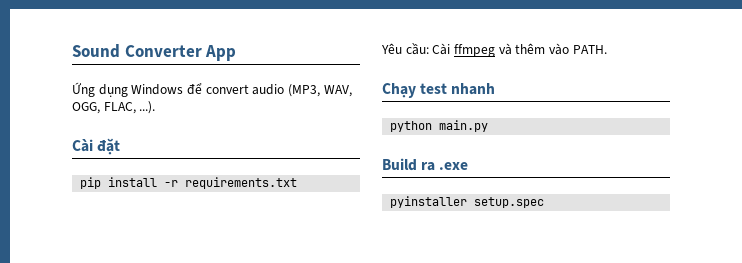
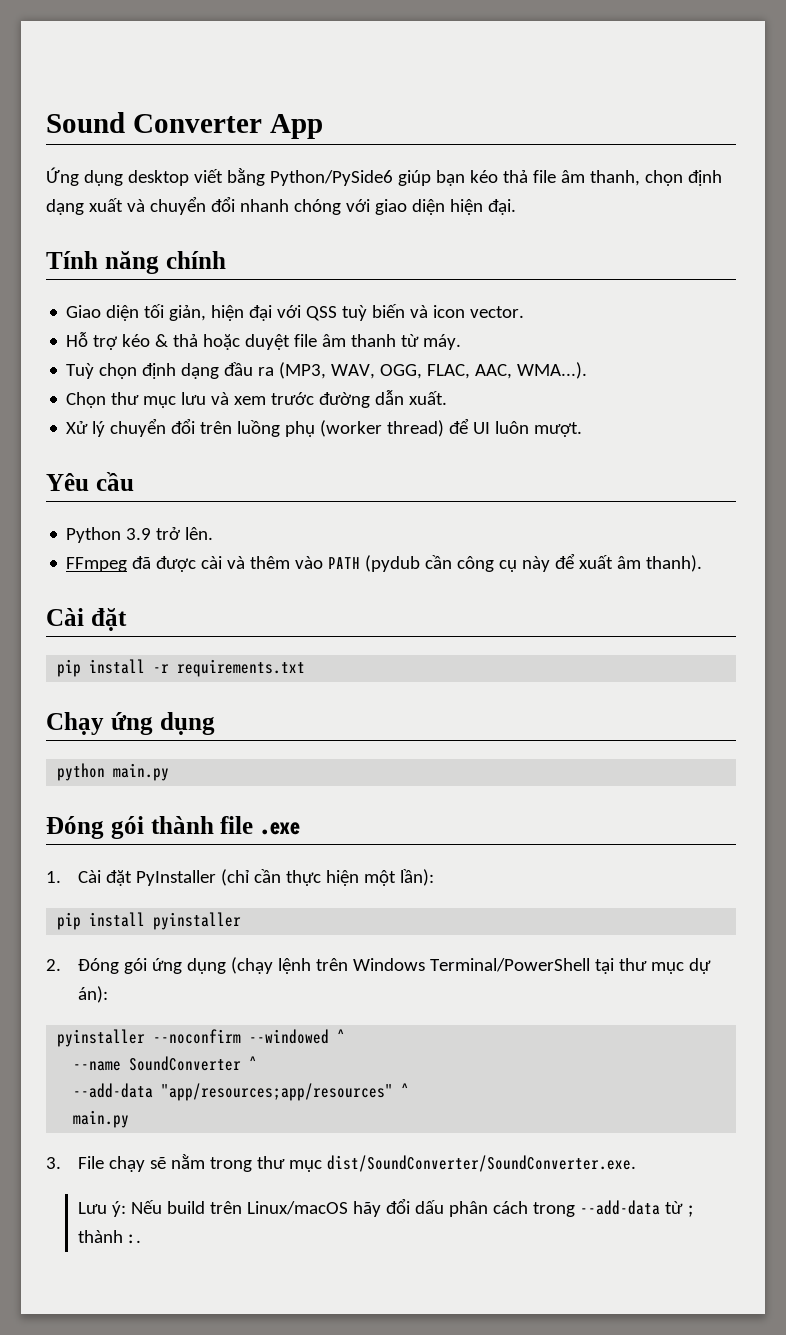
- Ứng dụng Windows để convert audio (MP3, WAV, OGG, FLAC, ...).
+ Ứng dụng desktop viết bằng Python/PySide6 giúp bạn kéo thả file âm thanh, chọn định dạng xuất và chuyển đổi nhanh chóng với giao diện hiện đại.
+ Tính năng chính
+ Giao diện tối giản, hiện đại với QSS tuỳ biến và icon vector.
+ Hỗ trợ kéo & thả hoặc duyệt file âm thanh từ máy.
+ Tuỳ chọn định dạng đầu ra (MP3, WAV, OGG, FLAC, AAC, WMA...).
+ Chọn thư mục lưu và xem trước đường dẫn xuất.
+ Xử lý chuyển đổi trên luồng phụ (worker thread) để UI luôn mượt.
+ Yêu cầu
+ Python 3.9 trở lên.
+ FFmpeg đã được cài và thêm vào PATH (pydub cần công cụ này để xuất âm thanh).
- Yêu cầu: Cài ffmpeg và thêm vào PATH.
- Chạy test nhanh
+ Chạy ứng dụng
- Build ra .exe
- pyinstaller setup.spec
+ Đóng gói thành file .exe
+ 1. Cài đặt PyInstaller (chỉ cần thực hiện một lần):
+ pip install pyinstaller
+ 2. Đóng gói ứng dụng (chạy lệnh trên Windows Terminal/PowerShell tại thư mục dự án):
+ pyinstaller --noconfirm --windowed ^
+ --name SoundConverter ^
+ --add-data "app/resources;app/resources" ^
+ main.py
+ 3. File chạy sẽ nằm trong thư mục dist/SoundConverter/SoundConverter.exe.
+ Lưu ý: Nếu build trên Linux/macOS hãy đổi dấu phân cách trong --add-data từ ; thành :.

